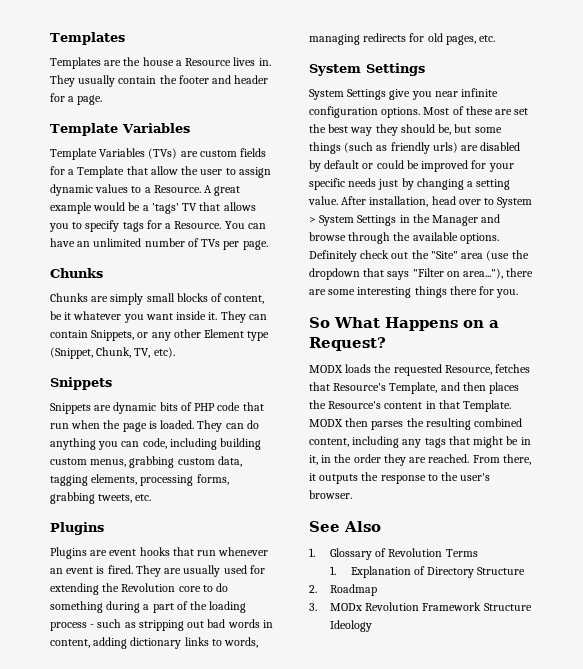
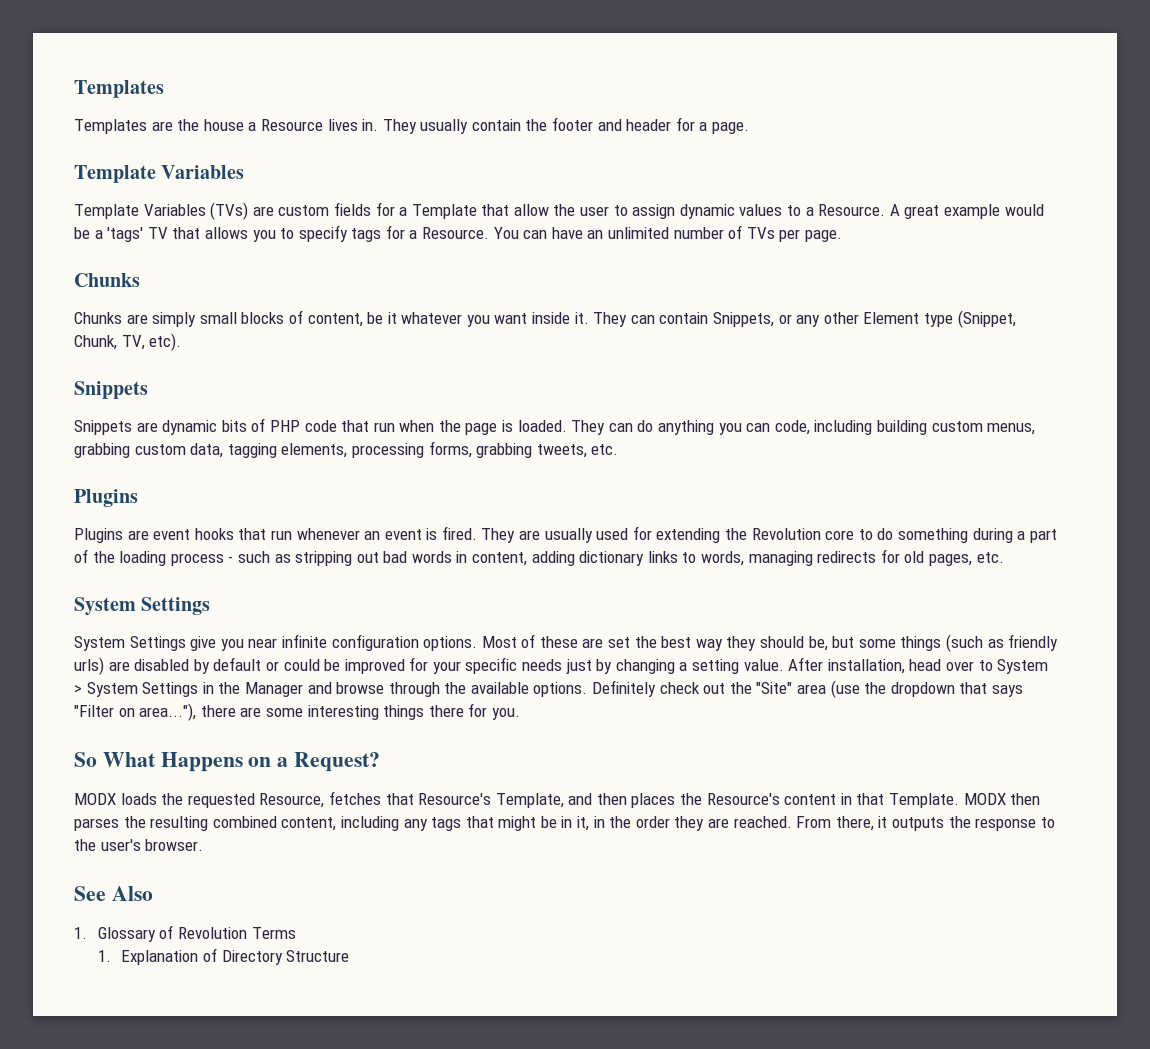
- 2. Roadmap
- 3. MODx Revolution Framework Structure Ideology

